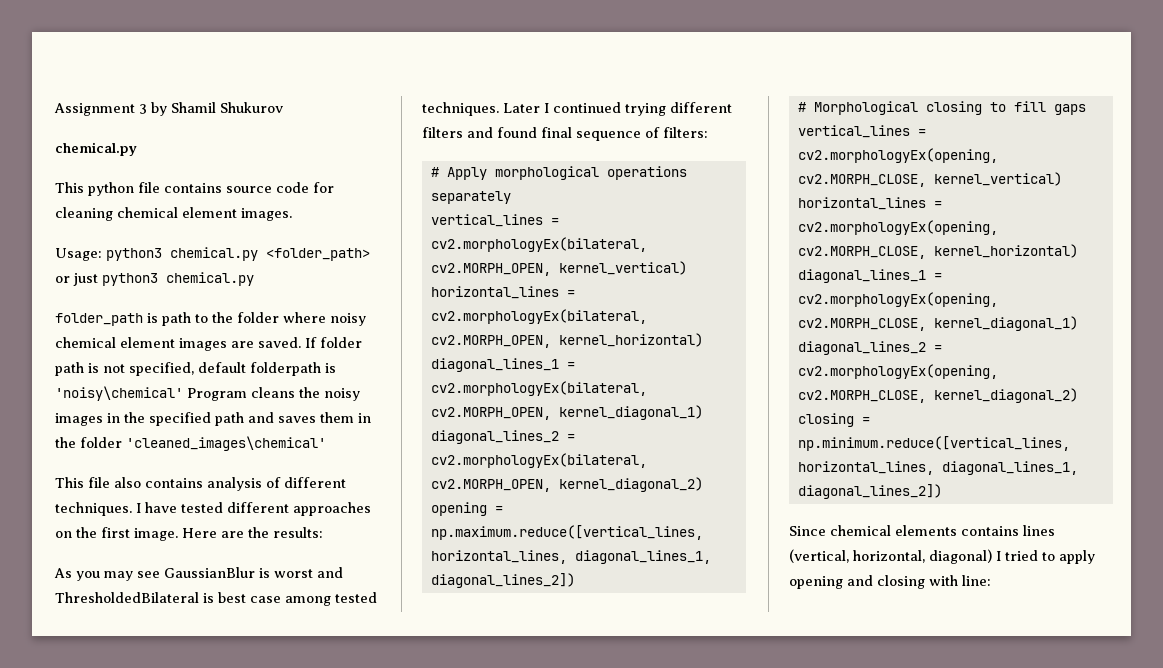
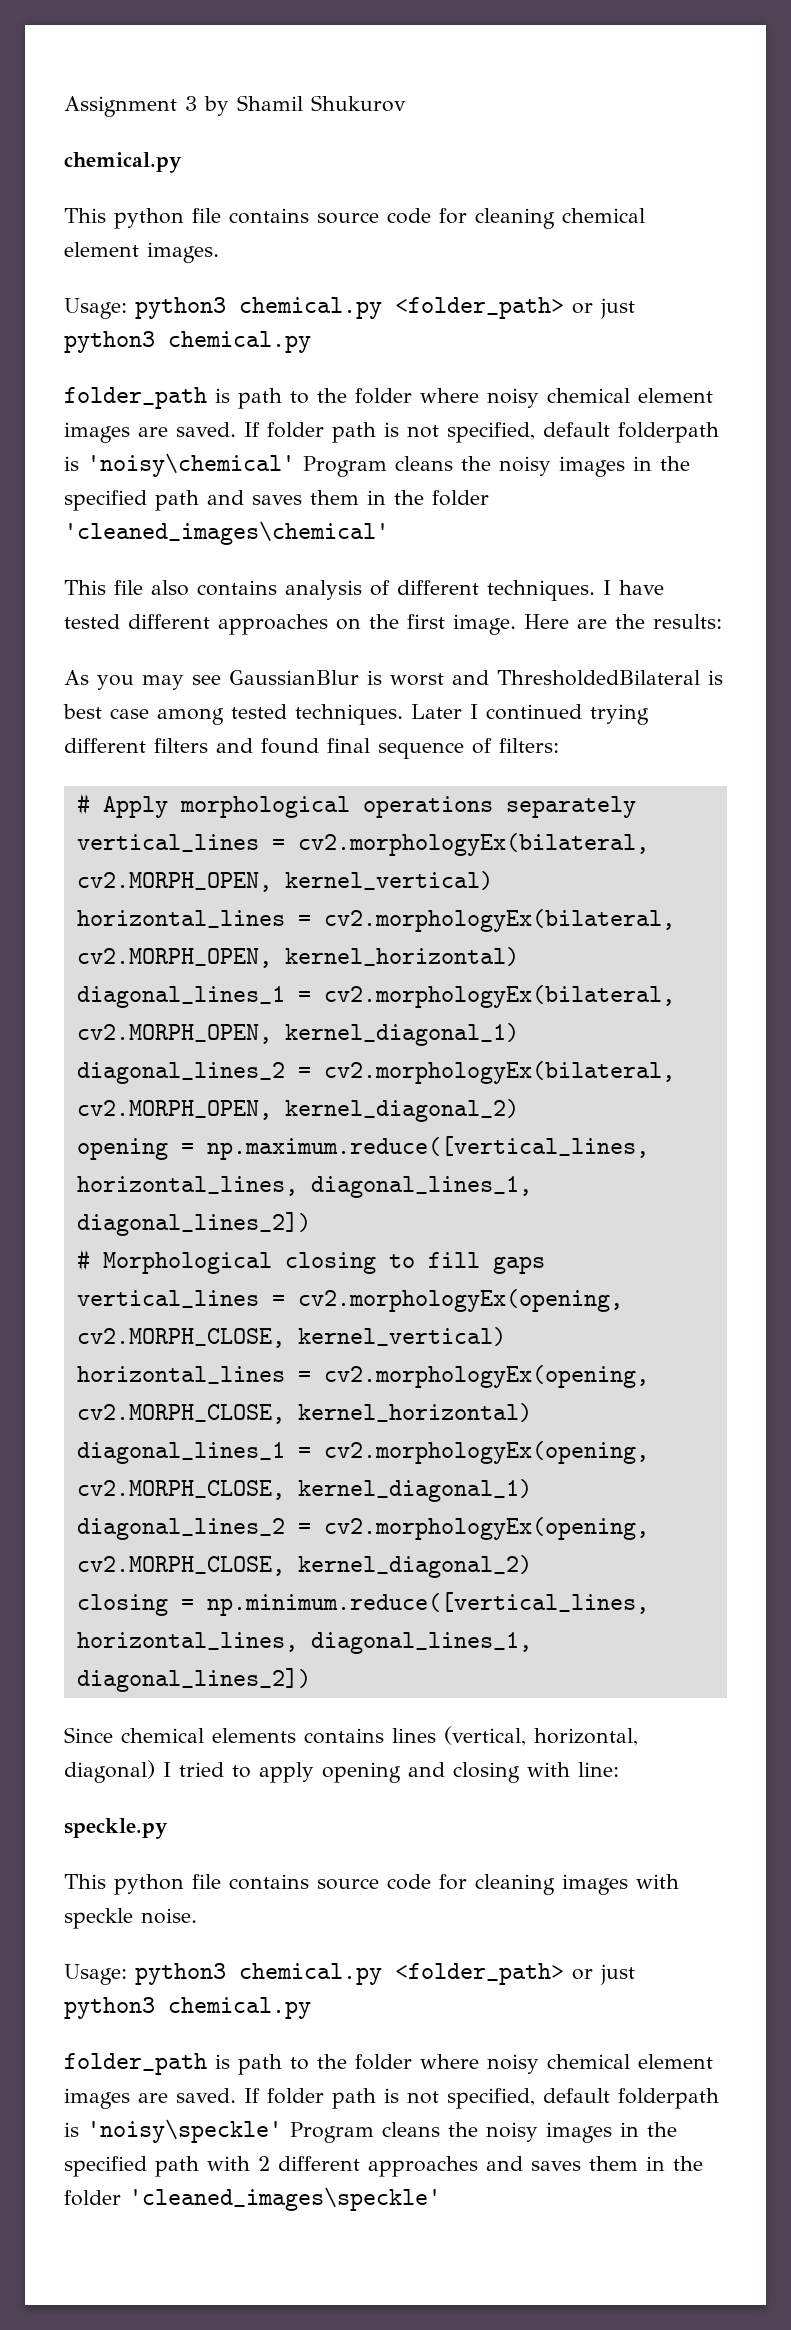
+ speckle.py
+ This python file contains source code for cleaning images with speckle noise.
+ Usage: python3 chemical.py <folder_path> or just python3 chemical.py
+ folder_path is path to the folder where noisy chemical element images are saved. If folder path is not specified, default folderpath is 'noisy\speckle' Program cleans the noisy images in the specified path with 2 different approaches and saves them in the folder 'cleaned_images\speckle'

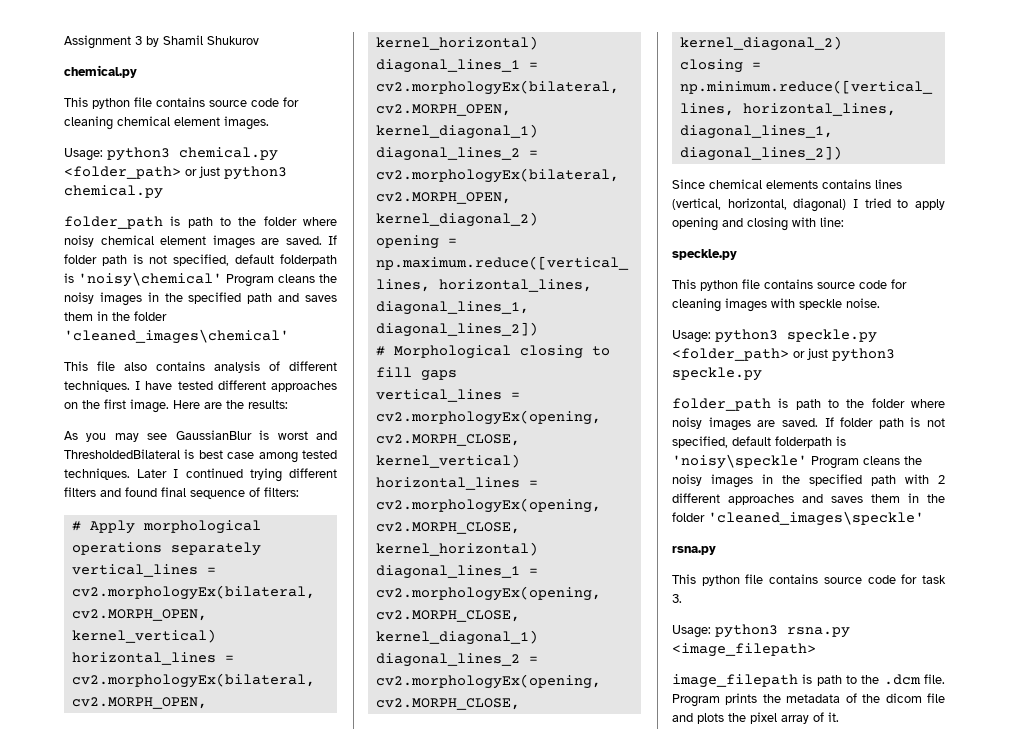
  This python file contains source code for cleaning images with speckle noise.
- Usage: python3 chemical.py <folder_path> or just python3 chemical.py
- folder_path is path to the folder where noisy chemical element images are saved.
+ Usage: python3 speckle.py <folder_path> or just python3 speckle.py
+ folder_path is path to the folder where noisy images are saved.
  If folder path is not specified, default folderpath is 'noisy\speckle' Program cleans the noisy images in the specified path with 2 different approaches and saves them in the folder 'cleaned_images\speckle'
+ rsna.py
+ This python file contains source code for task 3.
+ Usage: python3 rsna.py <image_filepath>
+ image_filepath is path to the .dcm file. Program prints the metadata of the dicom file and plots the pixel array of it.

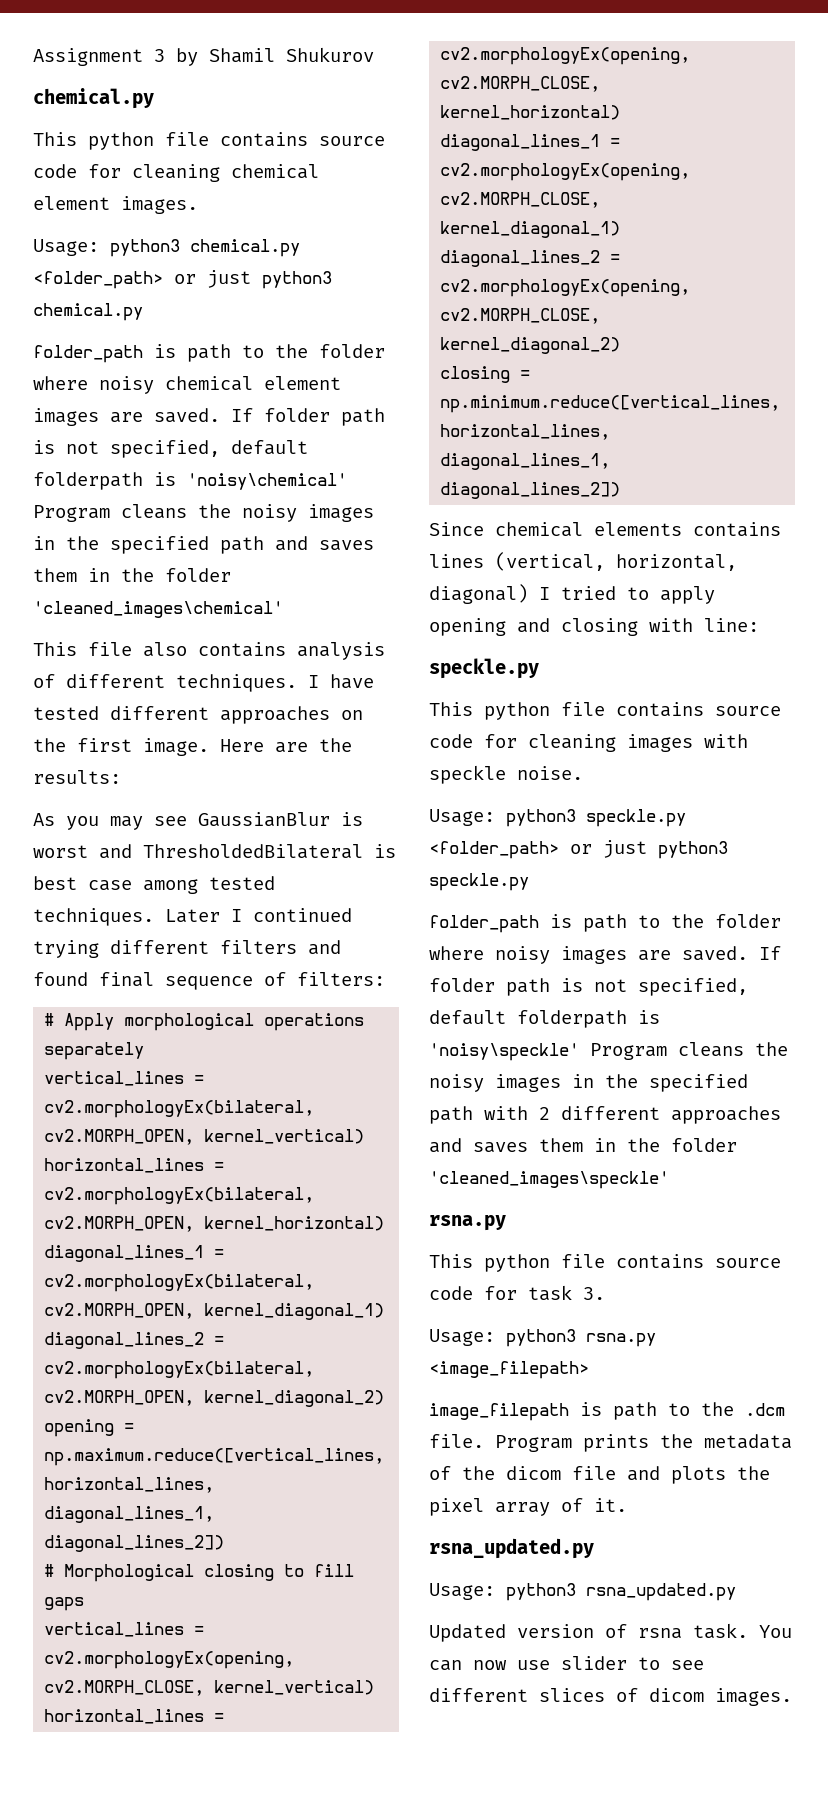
  Program prints the metadata of the dicom file and plots the pixel array of it.
+ rsna_updated.py
+ Usage: python3 rsna_updated.py
+ Updated version of rsna task. You can now use slider to see different slices of dicom images.

